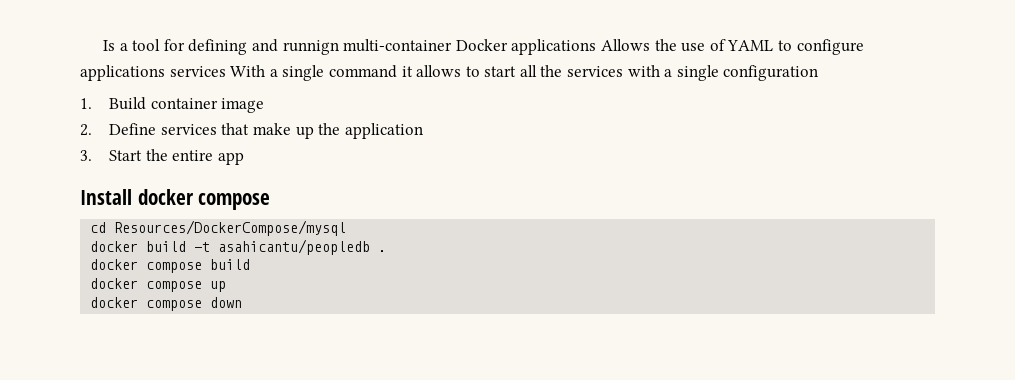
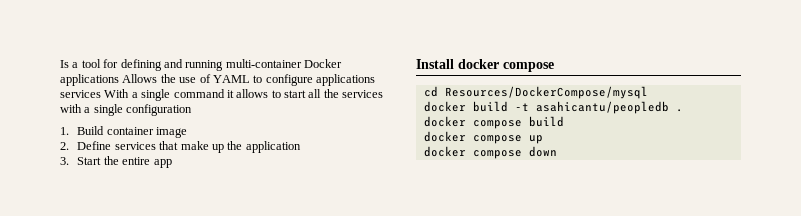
- Is a tool for defining and runnign multi-container Docker applications Allows the use of YAML to configure applications services With a single command it allows to start all the services with a single configuration
+ Is a tool for defining and running multi-container Docker applications Allows the use of YAML to configure applications services With a single command it allows to start all the services with a single configuration

